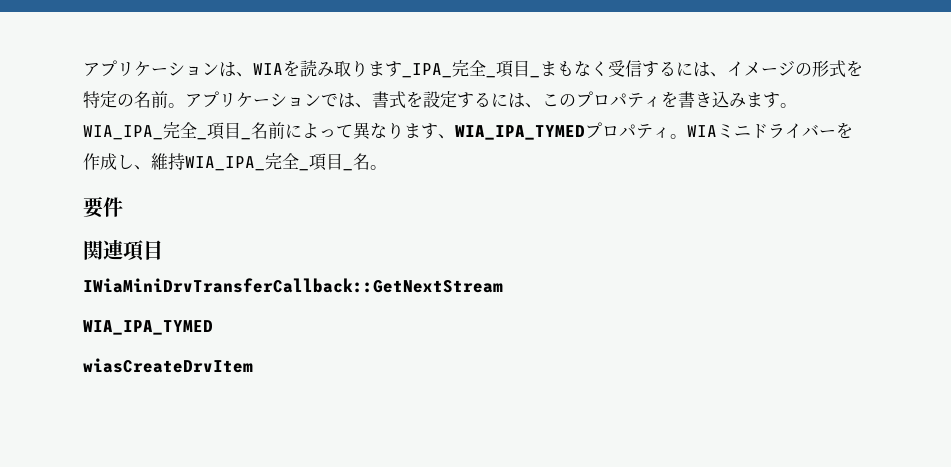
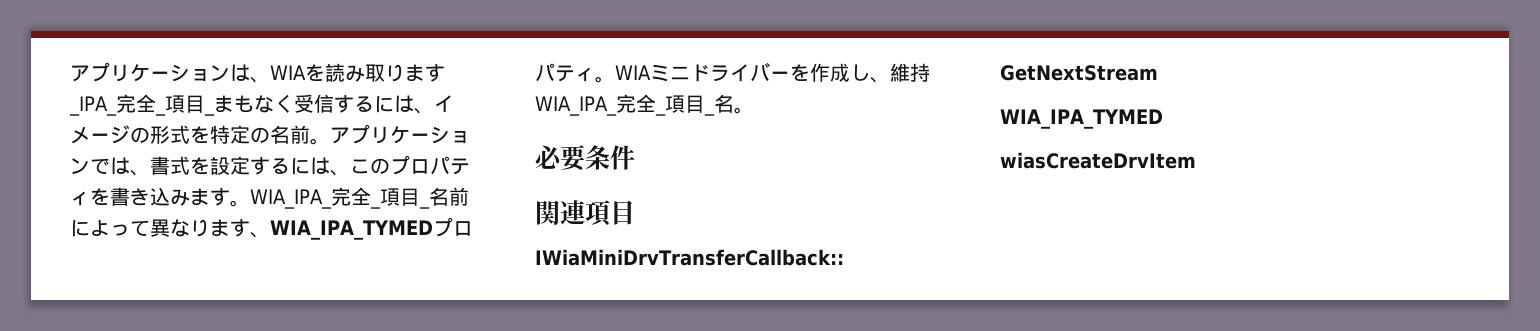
- 要件
+ 必要条件

